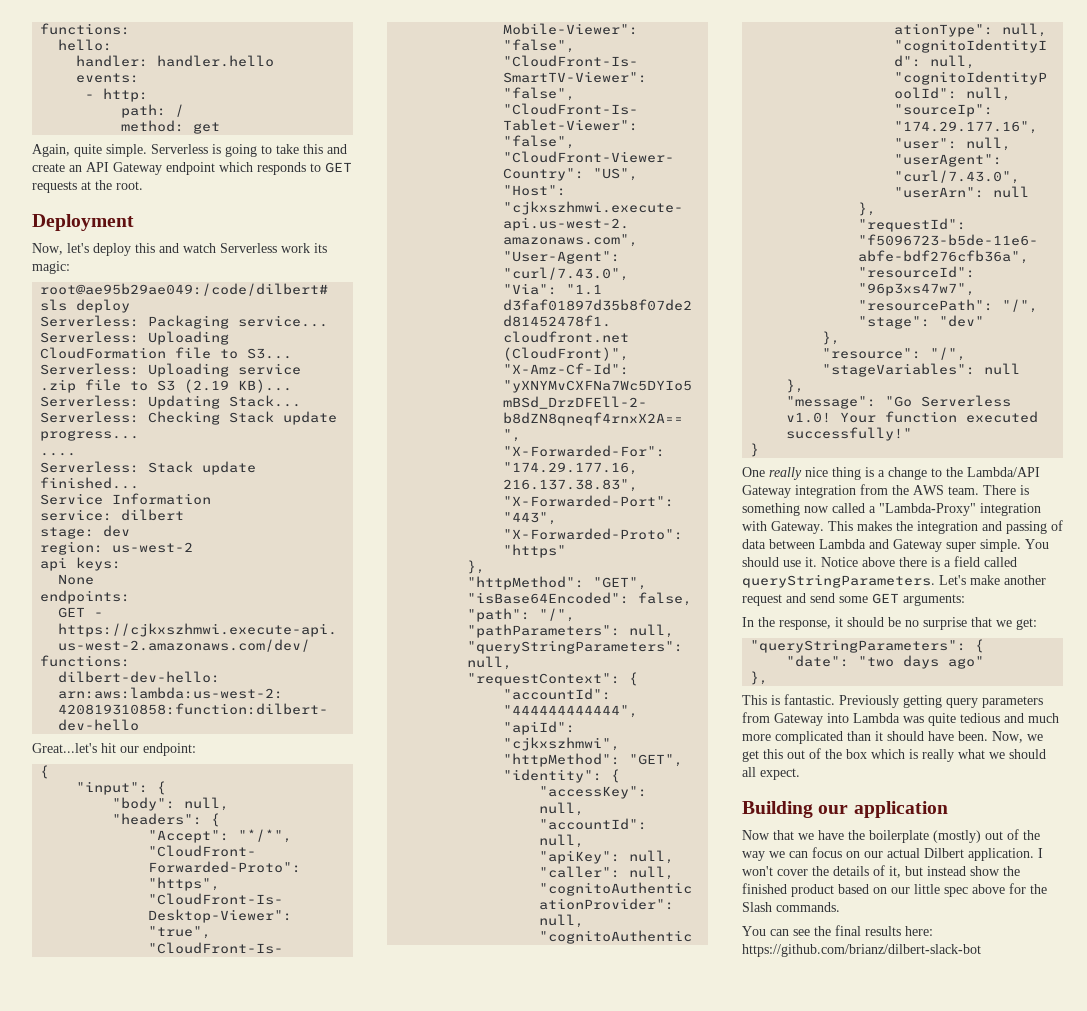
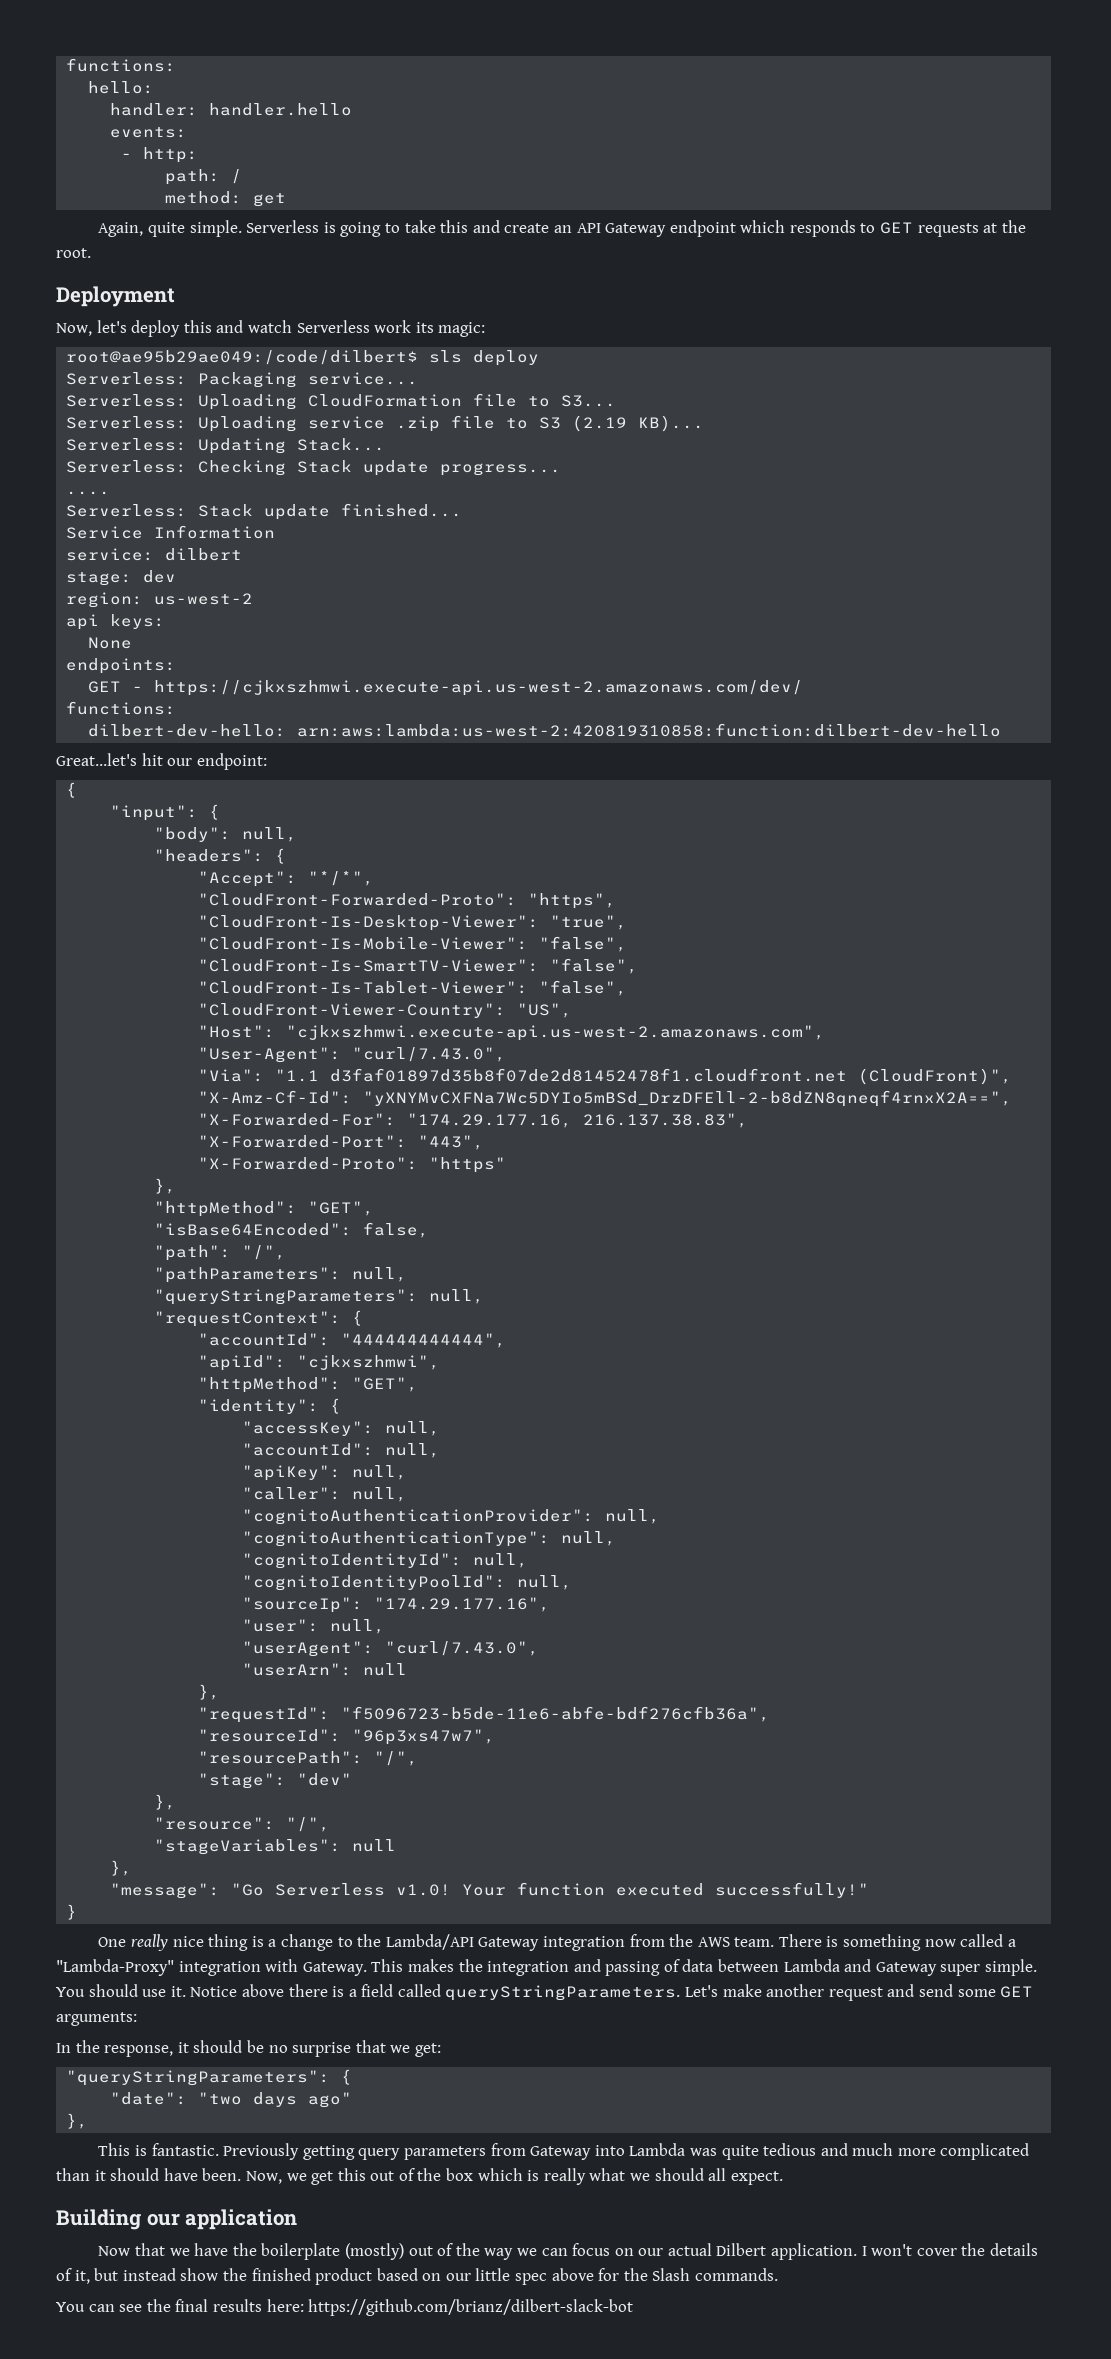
- root@ae95b29ae049:/code/dilbert# sls deploy
+ root@ae95b29ae049:/code/dilbert$ sls deploy

